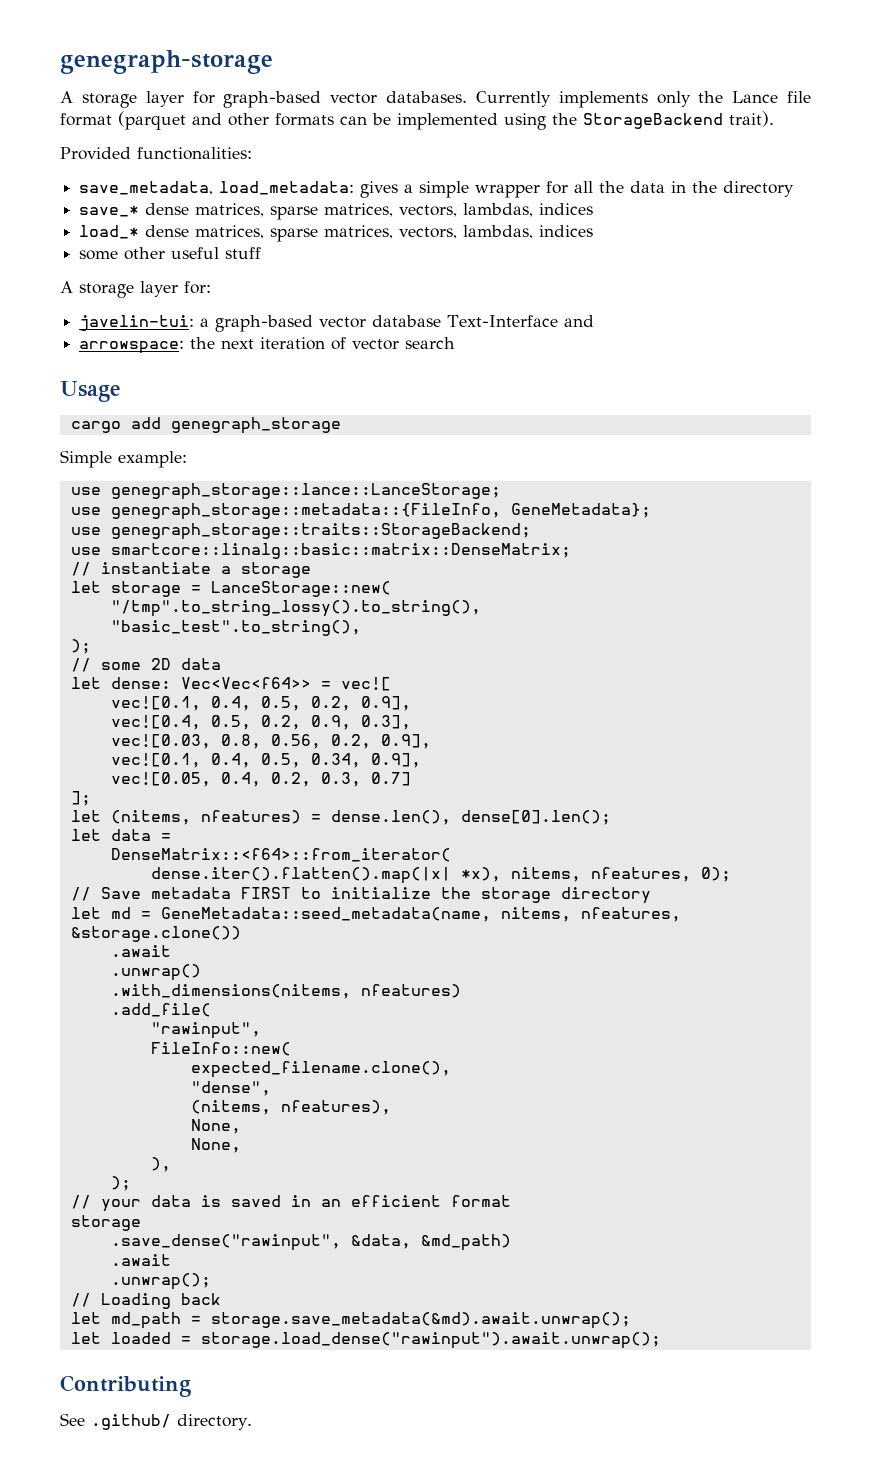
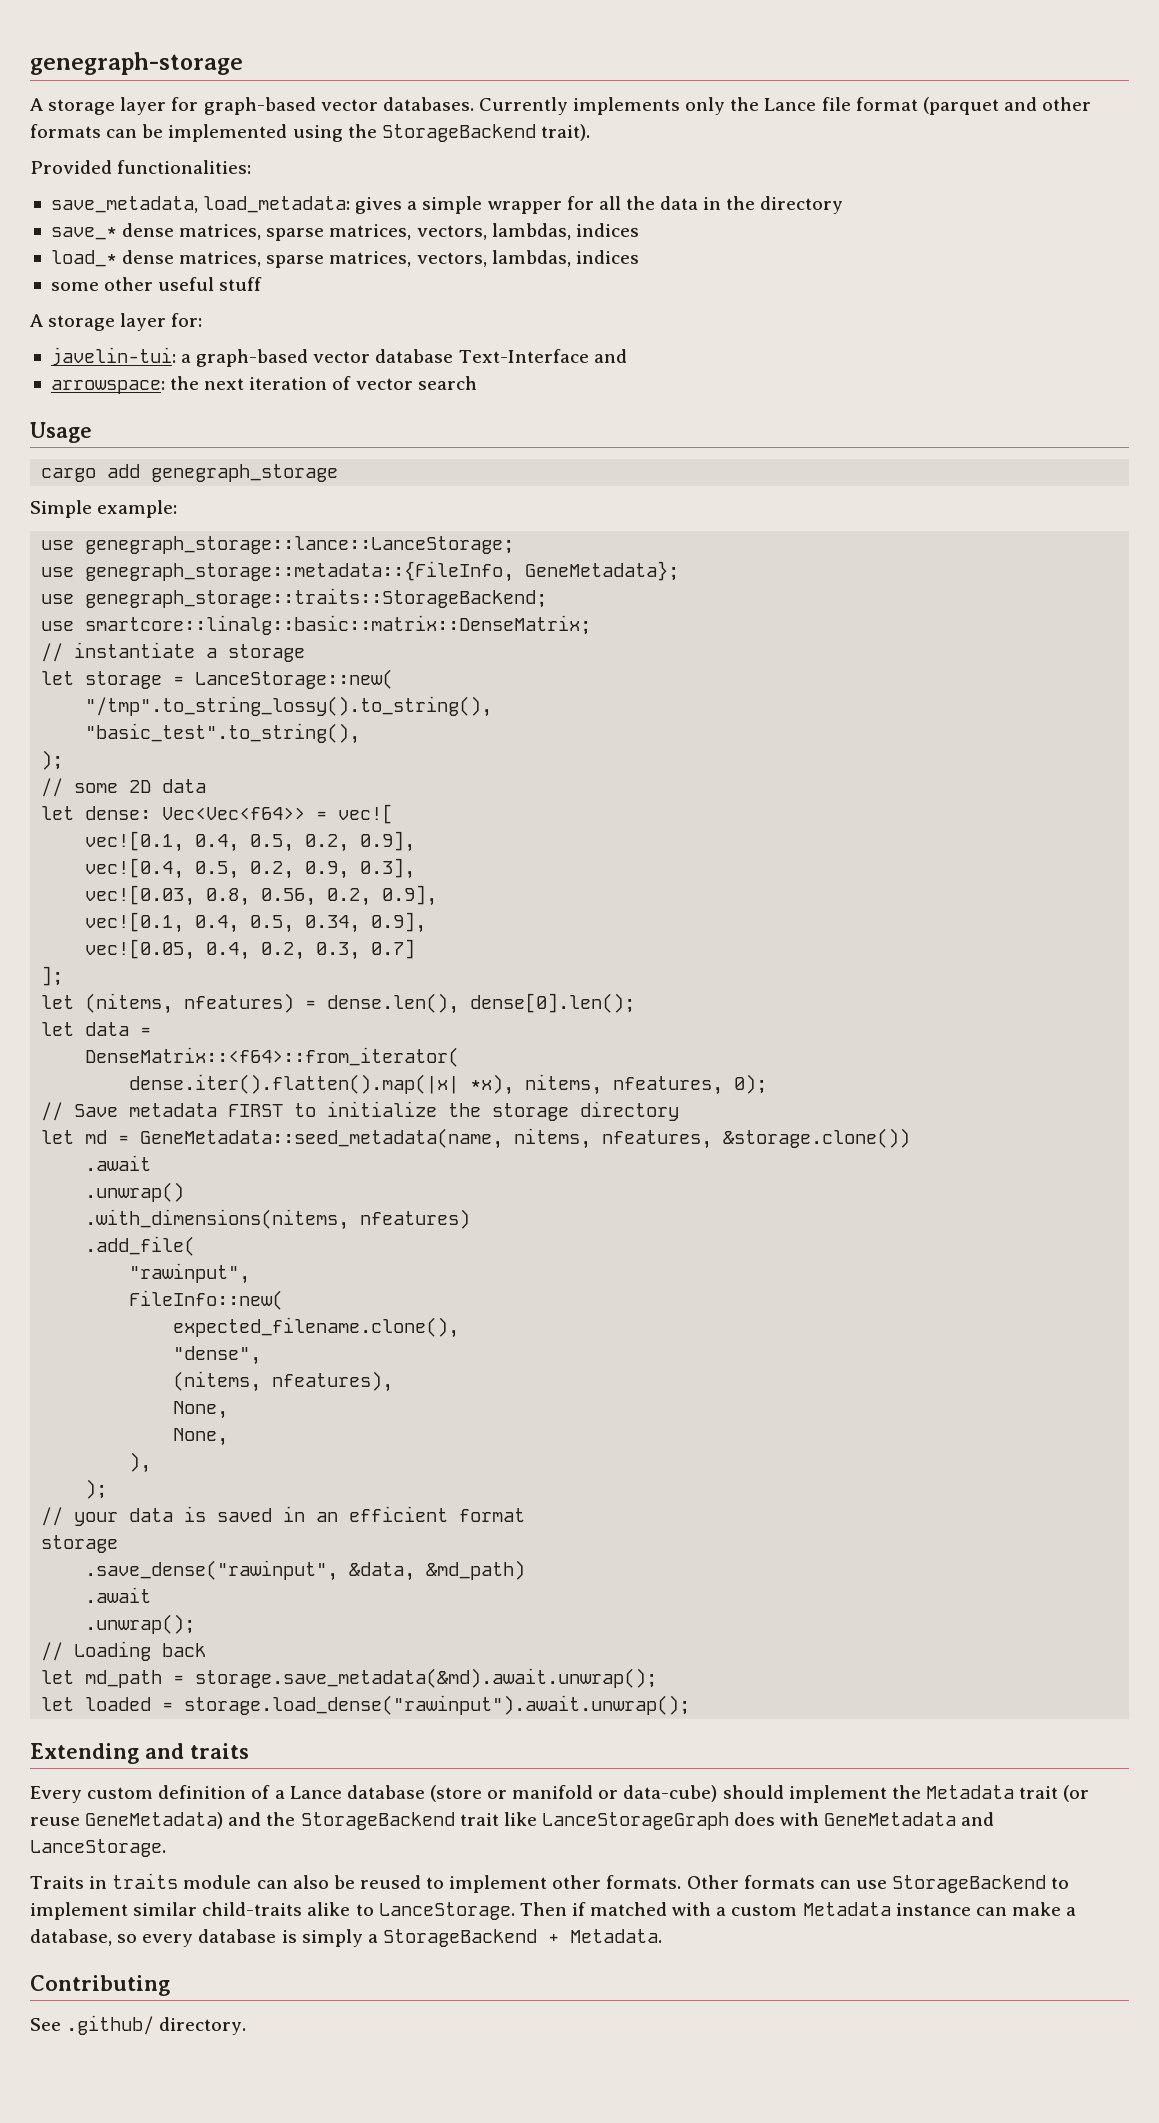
+ Extending and traits
+ Every custom definition of a Lance database (store or manifold or data-cube) should implement the Metadata trait (or reuse GeneMetadata) and the StorageBackend trait like LanceStorageGraph does with GeneMetadata and LanceStorage.
+ Traits in traits module can also be reused to implement other formats. Other formats can use StorageBackend to implement similar child-traits alike to LanceStorage. Then if matched with a custom Metadata instance can make a database, so every database is simply a StorageBackend + Metadata.

